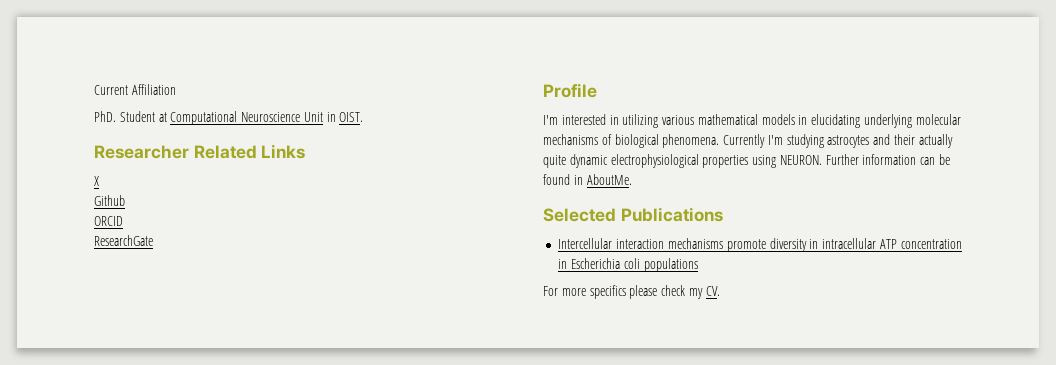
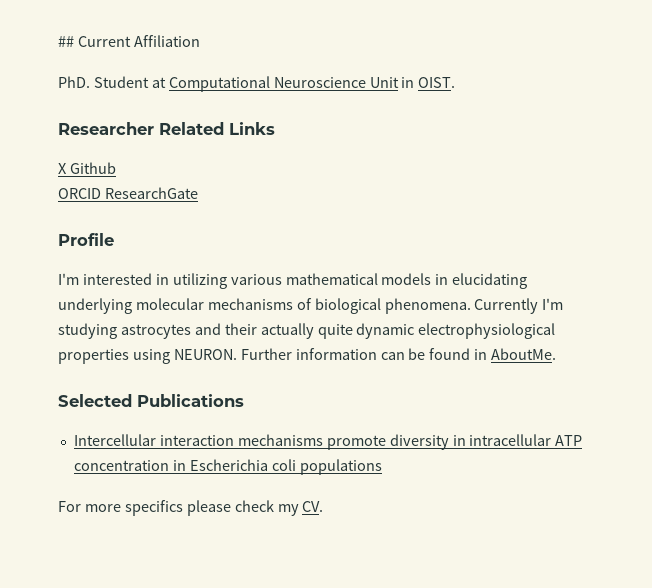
- Current Affiliation
+ ## Current Affiliation
- X
- Github
+ X Github
- ORCID
- ResearchGate
+ ORCID ResearchGate

